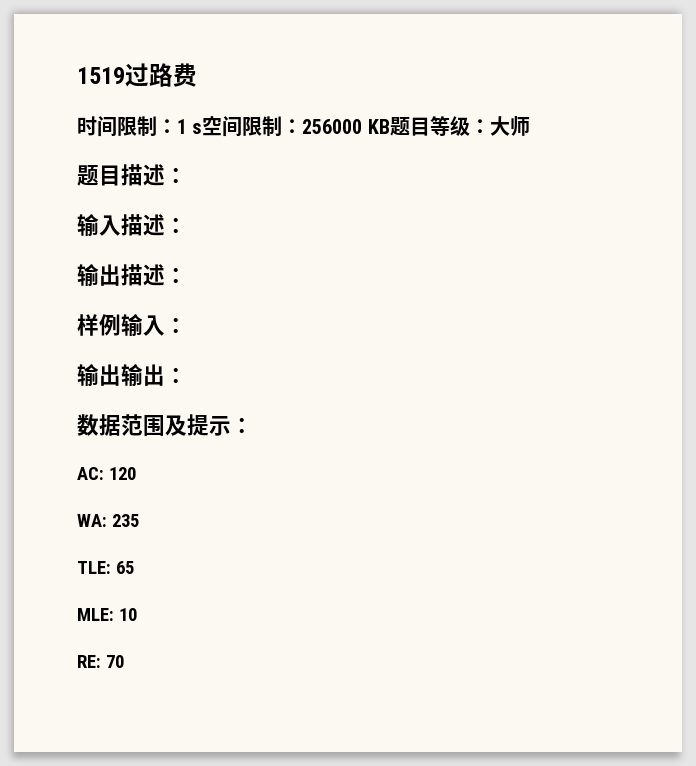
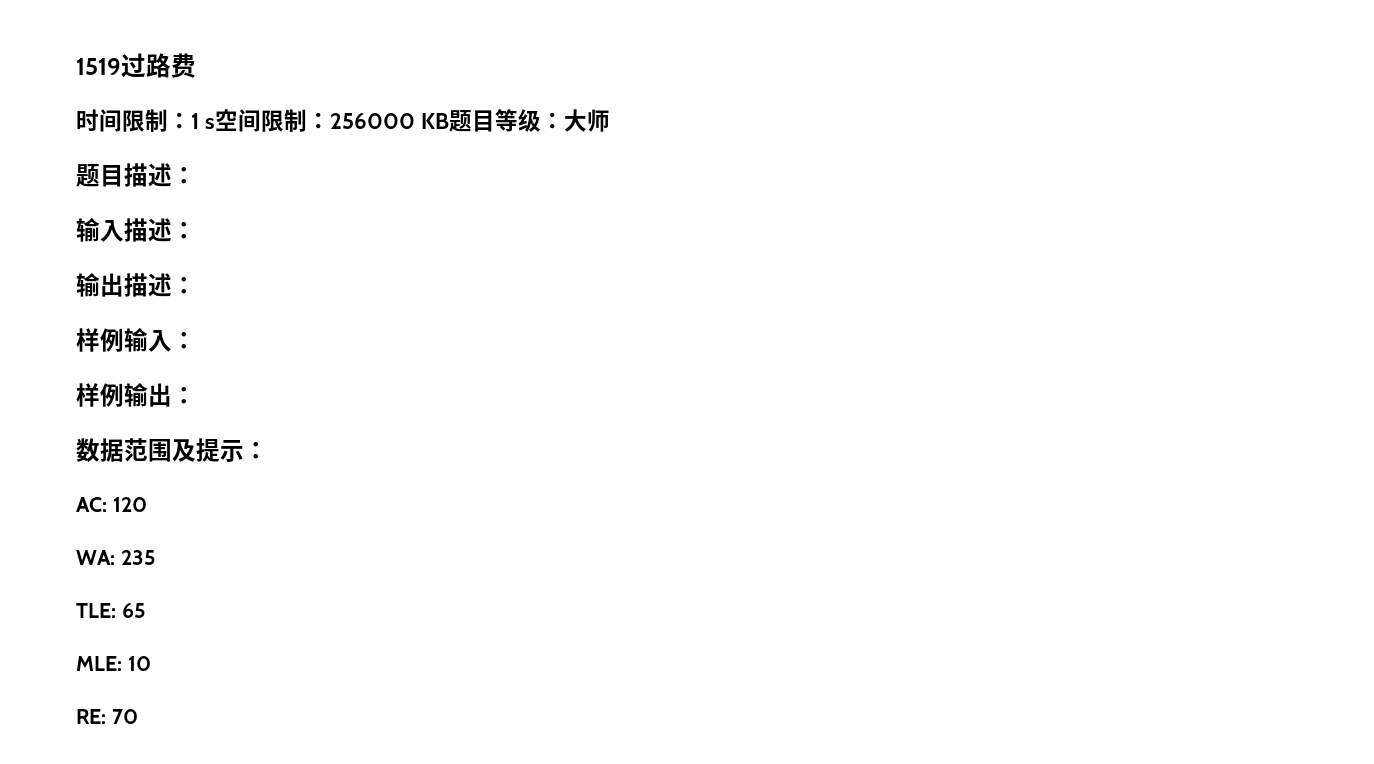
- 输出输出：
+ 样例输出：

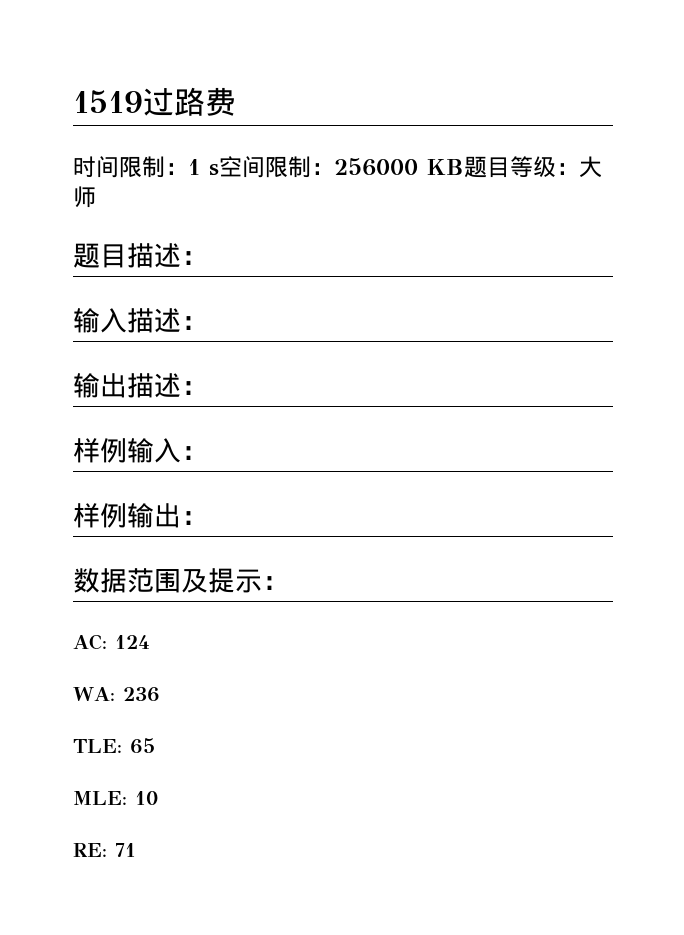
- AC: 120
+ AC: 124
- WA: 235
+ WA: 236
- RE: 70
+ RE: 71

